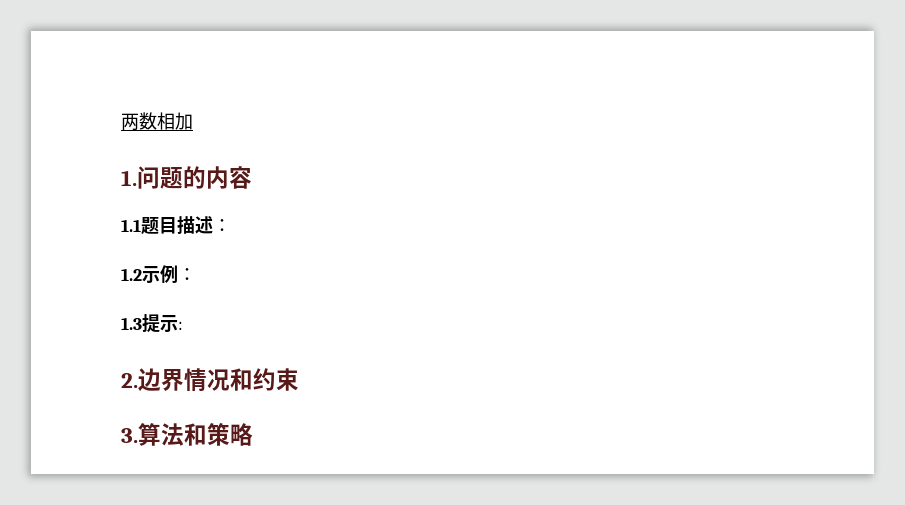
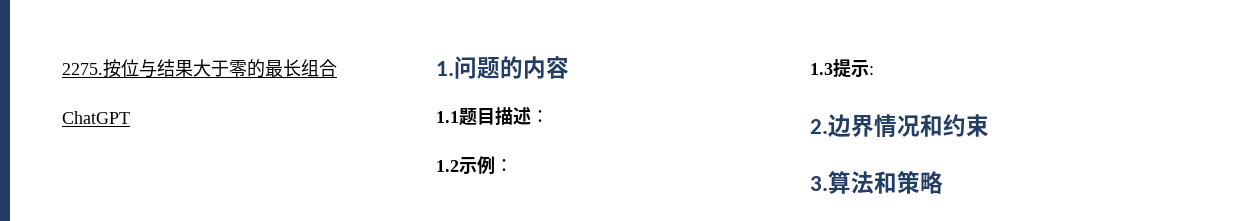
- 两数相加
+ 2275.按位与结果大于零的最长组合
+ ChatGPT

